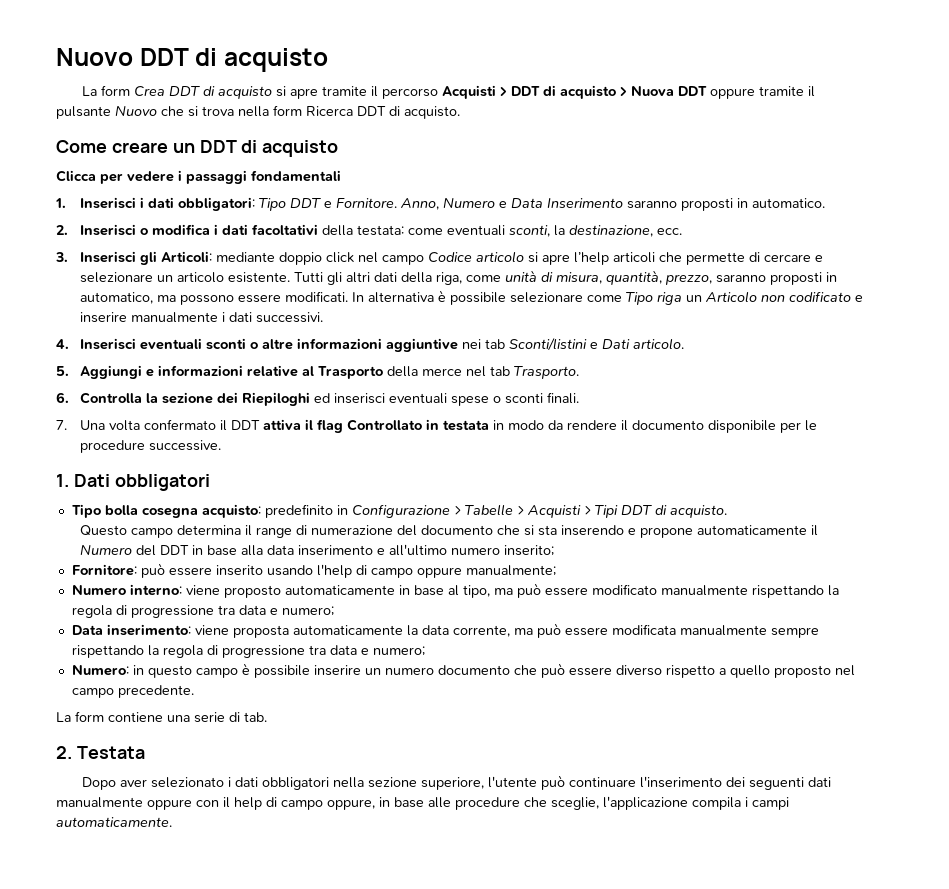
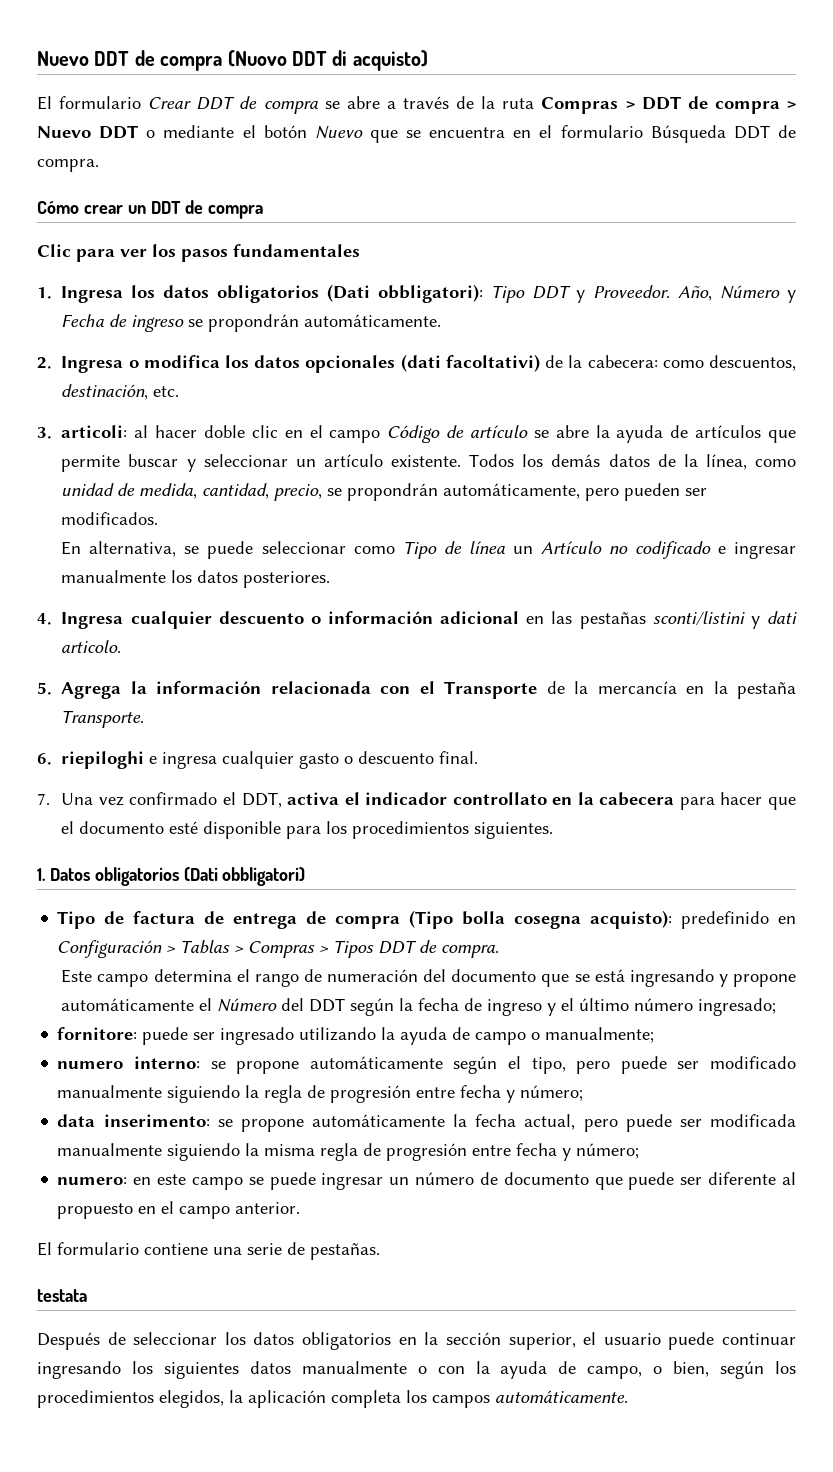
- Nuovo DDT di acquisto
- La form Crea DDT di acquisto si apre tramite il percorso Acquisti > DDT di acquisto > Nuova DDT oppure tramite il pulsante Nuovo che si trova nella form Ricerca DDT di acquisto.
- Come creare un DDT di acquisto
- Clicca per vedere i passaggi fondamentali
- 1. Inserisci i dati obbligatori: Tipo DDT e Fornitore. Anno, Numero e Data Inserimento saranno proposti in automatico.
- 2. Inserisci o modifica i dati facoltativi della testata: come eventuali sconti, la destinazione, ecc.
- 3. Inserisci gli Articoli: mediante doppio click nel campo Codice articolo si apre l’help articoli che permette di cercare e selezionare un articolo esistente. Tutti gli altri dati della riga, come unità di misura, quantità, prezzo, saranno proposti in automatico, ma possono essere modificati. In alternativa è possibile selezionare come Tipo riga un Articolo non codificato e inserire manualmente i dati successivi.
- 4. Inserisci eventuali sconti o altre informazioni aggiuntive nei tab Sconti/listini e Dati articolo.
- 5. Aggiungi e informazioni relative al Trasporto della merce nel tab Trasporto.
- 6. Controlla la sezione dei Riepiloghi ed inserisci eventuali spese o sconti finali.
- 7. Una volta confermato il DDT attiva il flag Controllato in testata in modo da rendere il documento disponibile per le procedure successive.
- 1. Dati obbligatori
- Tipo bolla cosegna acquisto: predefinito in Configurazione > Tabelle > Acquisti > Tipi DDT di acquisto.
- Questo campo determina il range di numerazione del documento che si sta inserendo e propone automaticamente il Numero del DDT in base alla data inserimento e all'ultimo numero inserito;
- Fornitore: può essere inserito usando l'help di campo oppure manualmente;
- Numero interno: viene proposto automaticamente in base al tipo, ma può essere modificato manualmente rispettando la regola di progressione tra data e numero;
- Data inserimento: viene proposta automaticamente la data corrente, ma può essere modificata manualmente sempre rispettando la regola di progressione tra data e numero;
- Numero: in questo campo è possibile inserire un numero documento che può essere diverso rispetto a quello proposto nel campo precedente.
- La form contiene una serie di tab.
- 2. Testata
- Dopo aver selezionato i dati obbligatori nella sezione superiore, l'utente può continuare l'inserimento dei seguenti dati manualmente oppure con il help di campo oppure, in base alle procedure che sceglie, l'applicazione compila i campi automaticamente.
+ Nuevo DDT de compra (Nuovo DDT di acquisto)
+ El formulario Crear DDT de compra se abre a través de la ruta Compras > DDT de compra > Nuevo DDT o mediante el botón Nuevo que se encuentra en el formulario Búsqueda DDT de compra.
+ Cómo crear un DDT de compra
+ Clic para ver los pasos fundamentales
+ 1. Ingresa los datos obligatorios (Dati obbligatori): Tipo DDT y Proveedor. Año, Número y Fecha de ingreso se propondrán automáticamente.
+ 2. Ingresa o modifica los datos opcionales (dati facoltativi) de la cabecera: como descuentos, destinación, etc.
+ 3. articoli: al hacer doble clic en el campo Código de artículo se abre la ayuda de artículos que permite buscar y seleccionar un artículo existente. Todos los demás datos de la línea, como unidad de medida, cantidad, precio, se propondrán automáticamente, pero pueden ser modificados.
+ En alternativa, se puede seleccionar como Tipo de línea un Artículo no codificado e ingresar manualmente los datos posteriores.
+ 4. Ingresa cualquier descuento o información adicional en las pestañas sconti/listini y dati articolo.
+ 5. Agrega la información relacionada con el Transporte de la mercancía en la pestaña Transporte.
+ 6. riepiloghi e ingresa cualquier gasto o descuento final.
+ 7. Una vez confirmado el DDT, activa el indicador controllato en la cabecera para hacer que el documento esté disponible para los procedimientos siguientes.
+ 1. Datos obligatorios (Dati obbligatori)
+ Tipo de factura de entrega de compra (Tipo bolla cosegna acquisto): predefinido en Configuración > Tablas > Compras > Tipos DDT de compra.
+ Este campo determina el rango de numeración del documento que se está ingresando y propone automáticamente el Número del DDT según la fecha de ingreso y el último número ingresado;
+ fornitore: puede ser ingresado utilizando la ayuda de campo o manualmente;
+ numero interno: se propone automáticamente según el tipo, pero puede ser modificado manualmente siguiendo la regla de progresión entre fecha y número;
+ data inserimento: se propone automáticamente la fecha actual, pero puede ser modificada manualmente siguiendo la misma regla de progresión entre fecha y número;
+ numero: en este campo se puede ingresar un número de documento que puede ser diferente al propuesto en el campo anterior.
+ El formulario contiene una serie de pestañas.
+ testata
+ Después de seleccionar los datos obligatorios en la sección superior, el usuario puede continuar ingresando los siguientes datos manualmente o con la ayuda de campo, o bien, según los procedimientos elegidos, la aplicación completa los campos automáticamente.

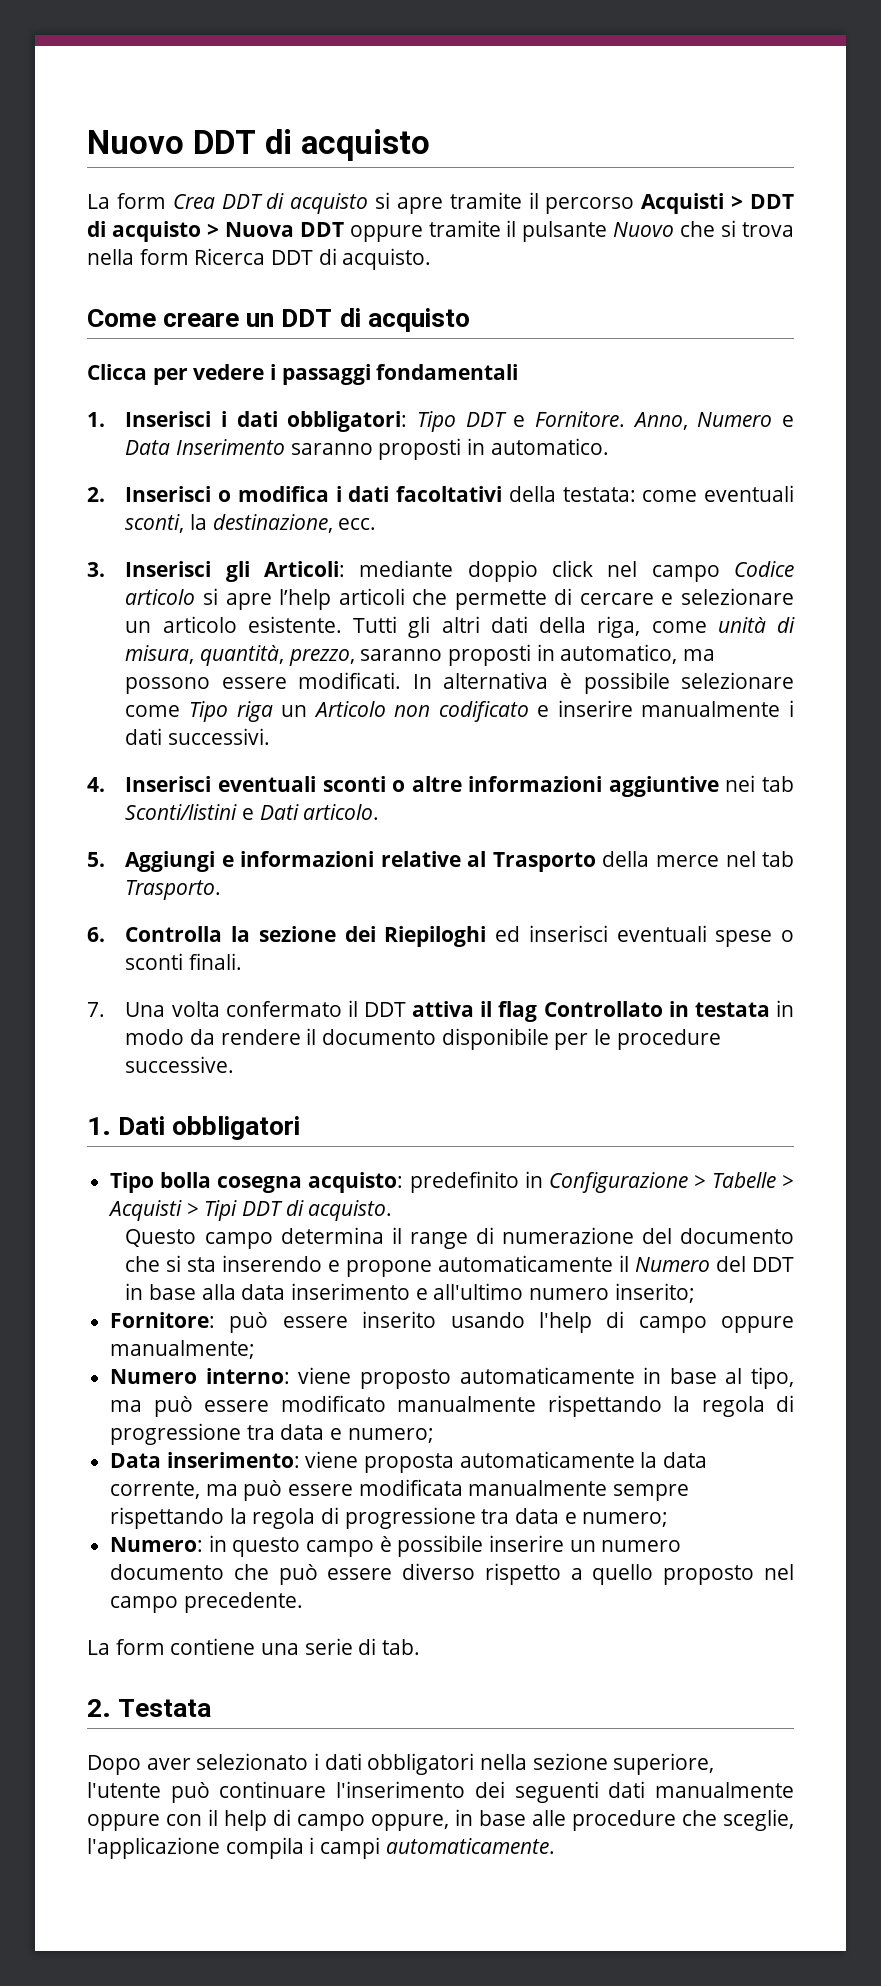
- Nuevo DDT de compra (Nuovo DDT di acquisto)
- El formulario Crear DDT de compra se abre a través de la ruta Compras > DDT de compra > Nuevo DDT o mediante el botón Nuevo que se encuentra en el formulario Búsqueda DDT de compra.
- Cómo crear un DDT de compra
- Clic para ver los pasos fundamentales
- 1. Ingresa los datos obligatorios (Dati obbligatori): Tipo DDT y Proveedor. Año, Número y Fecha de ingreso se propondrán automáticamente.
- 2. Ingresa o modifica los datos opcionales (dati facoltativi) de la cabecera: como descuentos, destinación, etc.
- 3. articoli: al hacer doble clic en el campo Código de artículo se abre la ayuda de artículos que permite buscar y seleccionar un artículo existente. Todos los demás datos de la línea, como unidad de medida, cantidad, precio, se propondrán automáticamente, pero pueden ser modificados.
- En alternativa, se puede seleccionar como Tipo de línea un Artículo no codificado e ingresar manualmente los datos posteriores.
- 4. Ingresa cualquier descuento o información adicional en las pestañas sconti/listini y dati articolo.
- 5. Agrega la información relacionada con el Transporte de la mercancía en la pestaña Transporte.
- 6. riepiloghi e ingresa cualquier gasto o descuento final.
- 7. Una vez confirmado el DDT, activa el indicador controllato en la cabecera para hacer que el documento esté disponible para los procedimientos siguientes.
- 1. Datos obligatorios (Dati obbligatori)
- Tipo de factura de entrega de compra (Tipo bolla cosegna acquisto): predefinido en Configuración > Tablas > Compras > Tipos DDT de compra.
- Este campo determina el rango de numeración del documento que se está ingresando y propone automáticamente el Número del DDT según la fecha de ingreso y el último número ingresado;
- fornitore: puede ser ingresado utilizando la ayuda de campo o manualmente;
- numero interno: se propone automáticamente según el tipo, pero puede ser modificado manualmente siguiendo la regla de progresión entre fecha y número;
- data inserimento: se propone automáticamente la fecha actual, pero puede ser modificada manualmente siguiendo la misma regla de progresión entre fecha y número;
- numero: en este campo se puede ingresar un número de documento que puede ser diferente al propuesto en el campo anterior.
- El formulario contiene una serie de pestañas.
- testata
- Después de seleccionar los datos obligatorios en la sección superior, el usuario puede continuar ingresando los siguientes datos manualmente o con la ayuda de campo, o bien, según los procedimientos elegidos, la aplicación completa los campos automáticamente.
+ Nuovo DDT di acquisto
+ La form Crea DDT di acquisto si apre tramite il percorso Acquisti > DDT di acquisto > Nuova DDT oppure tramite il pulsante Nuovo che si trova nella form Ricerca DDT di acquisto.
+ Come creare un DDT di acquisto
+ Clicca per vedere i passaggi fondamentali
+ 1. Inserisci i dati obbligatori: Tipo DDT e Fornitore. Anno, Numero e Data Inserimento saranno proposti in automatico.
+ 2. Inserisci o modifica i dati facoltativi della testata: come eventuali sconti, la destinazione, ecc.
+ 3. Inserisci gli Articoli: mediante doppio click nel campo Codice articolo si apre l’help articoli che permette di cercare e selezionare un articolo esistente. Tutti gli altri dati della riga, come unità di misura, quantità, prezzo, saranno proposti in automatico, ma possono essere modificati. In alternativa è possibile selezionare come Tipo riga un Articolo non codificato e inserire manualmente i dati successivi.
+ 4. Inserisci eventuali sconti o altre informazioni aggiuntive nei tab Sconti/listini e Dati articolo.
+ 5. Aggiungi e informazioni relative al Trasporto della merce nel tab Trasporto.
+ 6. Controlla la sezione dei Riepiloghi ed inserisci eventuali spese o sconti finali.
+ 7. Una volta confermato il DDT attiva il flag Controllato in testata in modo da rendere il documento disponibile per le procedure successive.
+ 1. Dati obbligatori
+ Tipo bolla cosegna acquisto: predefinito in Configurazione > Tabelle > Acquisti > Tipi DDT di acquisto.
+ Questo campo determina il range di numerazione del documento che si sta inserendo e propone automaticamente il Numero del DDT in base alla data inserimento e all'ultimo numero inserito;
+ Fornitore: può essere inserito usando l'help di campo oppure manualmente;
+ Numero interno: viene proposto automaticamente in base al tipo, ma può essere modificato manualmente rispettando la regola di progressione tra data e numero;
+ Data inserimento: viene proposta automaticamente la data corrente, ma può essere modificata manualmente sempre rispettando la regola di progressione tra data e numero;
+ Numero: in questo campo è possibile inserire un numero documento che può essere diverso rispetto a quello proposto nel campo precedente.
+ La form contiene una serie di tab.
+ 2. Testata
+ Dopo aver selezionato i dati obbligatori nella sezione superiore, l'utente può continuare l'inserimento dei seguenti dati manualmente oppure con il help di campo oppure, in base alle procedure che sceglie, l'applicazione compila i campi automaticamente.

